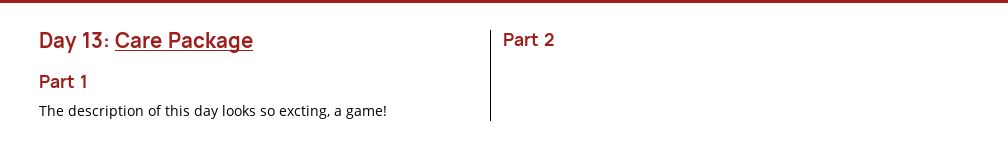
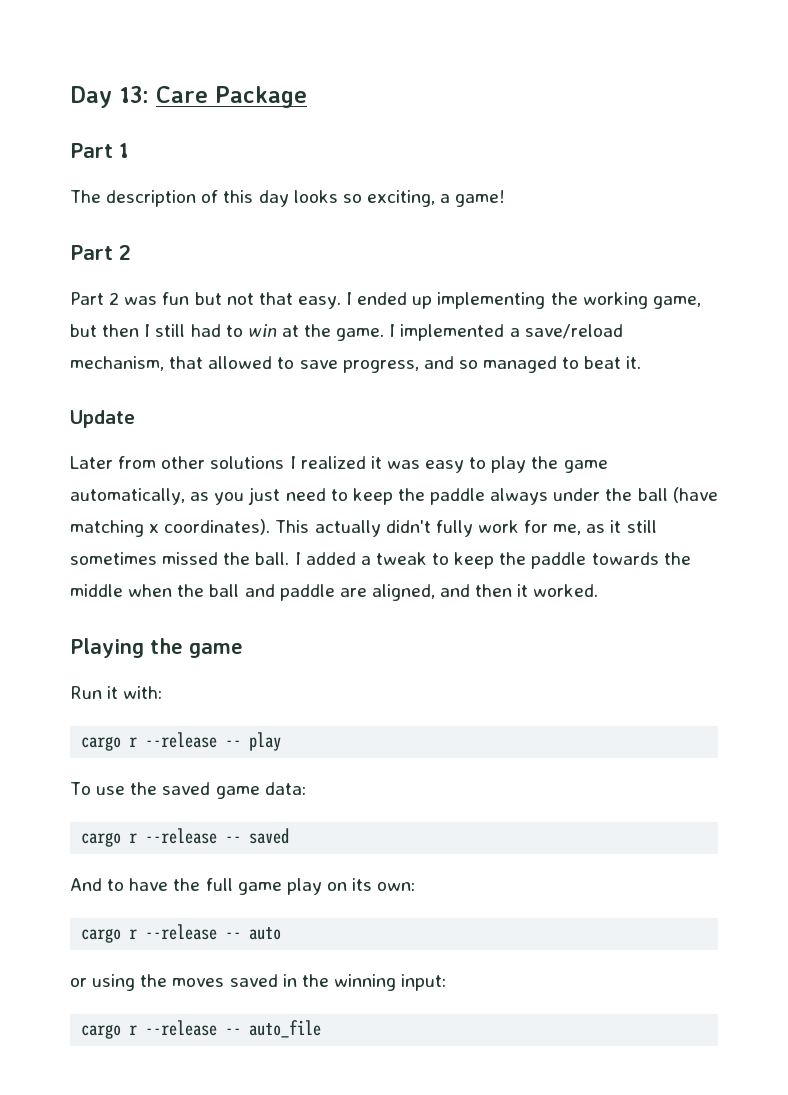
- The description of this day looks so excting, a game!
+ The description of this day looks so exciting, a game!
+ Part 2 was fun but not that easy. I ended up implementing the working game, but then I still had to win at the game. I implemented a save/reload mechanism, that allowed to save progress, and so managed to beat it.
+ Update
+ Later from other solutions I realized it was easy to play the game automatically, as you just need to keep the paddle always under the ball (have matching x coordinates). This actually didn't fully work for me, as it still sometimes missed the ball. I added a tweak to keep the paddle towards the middle when the ball and paddle are aligned, and then it worked.
+ Playing the game
+ Run it with:
+ cargo r --release -- play
+ To use the saved game data:
+ cargo r --release -- saved
+ And to have the full game play on its own:
+ cargo r --release -- auto
+ or using the moves saved in the winning input:
+ cargo r --release -- auto_file

